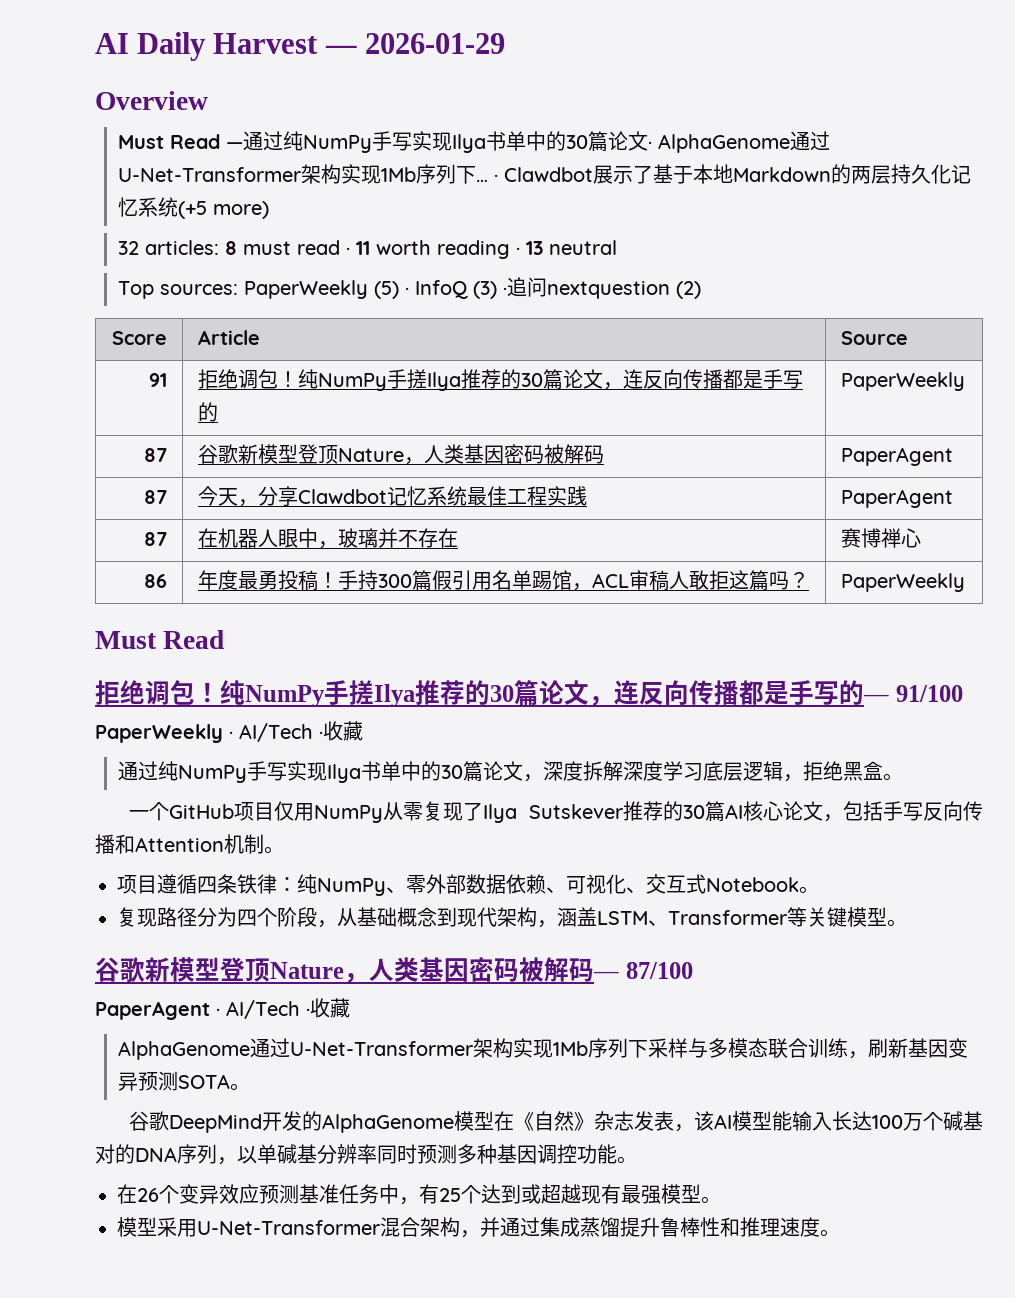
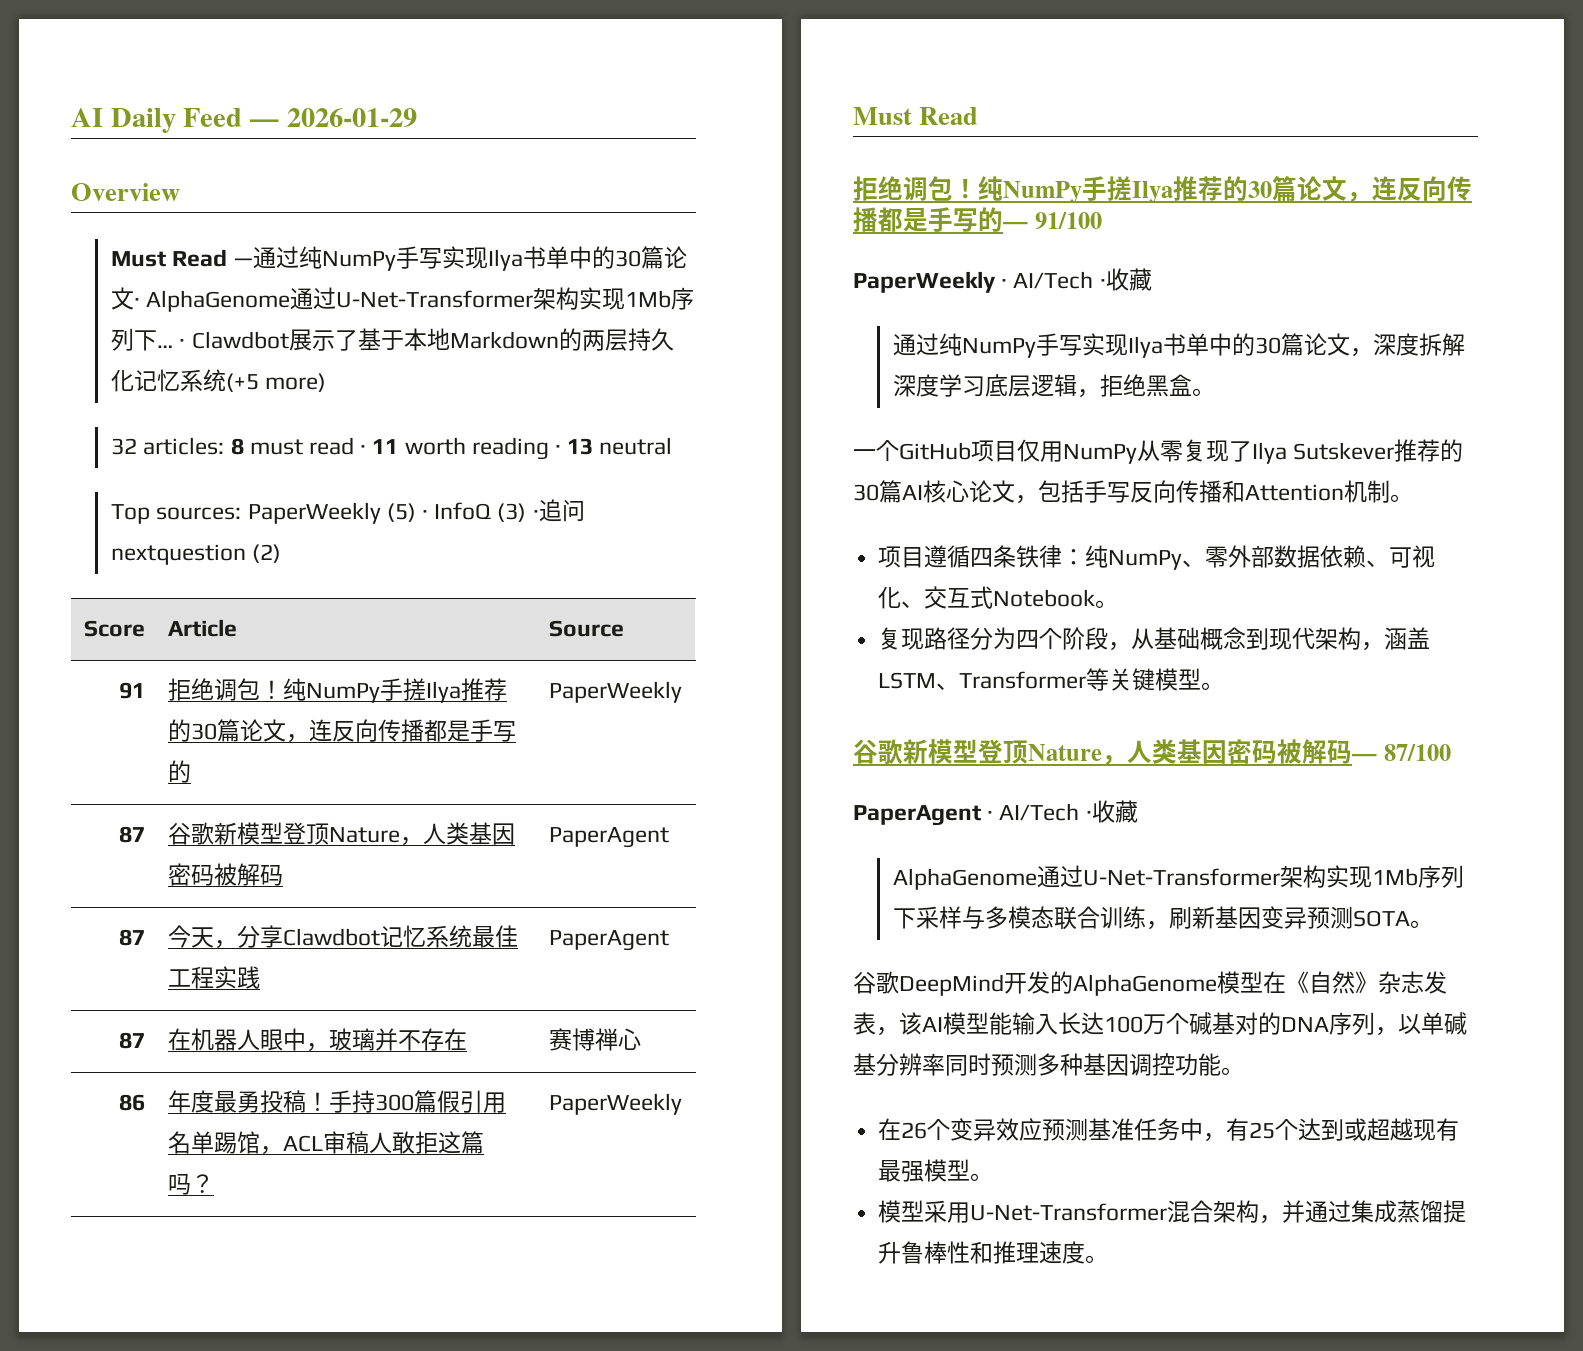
- AI Daily Harvest — 2026-01-29
+ AI Daily Feed — 2026-01-29

